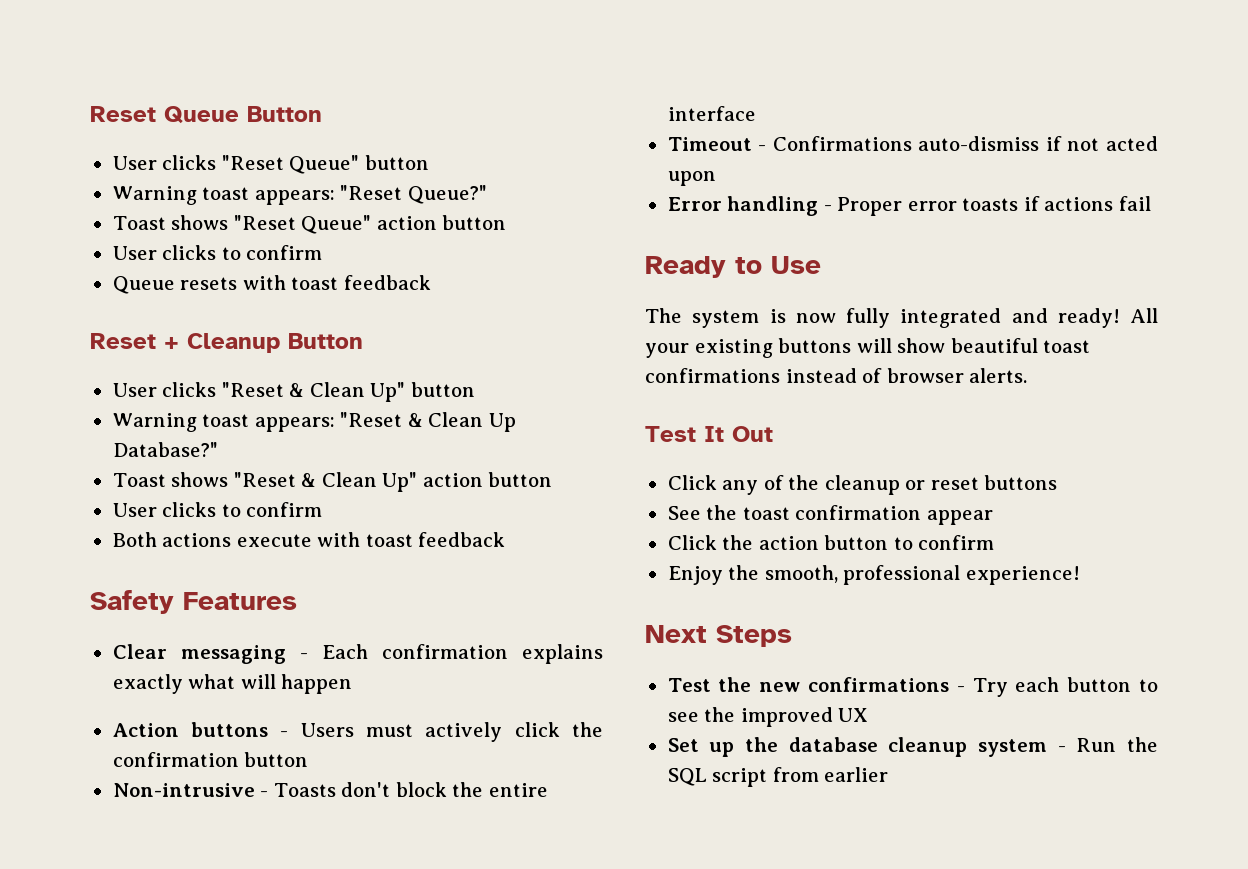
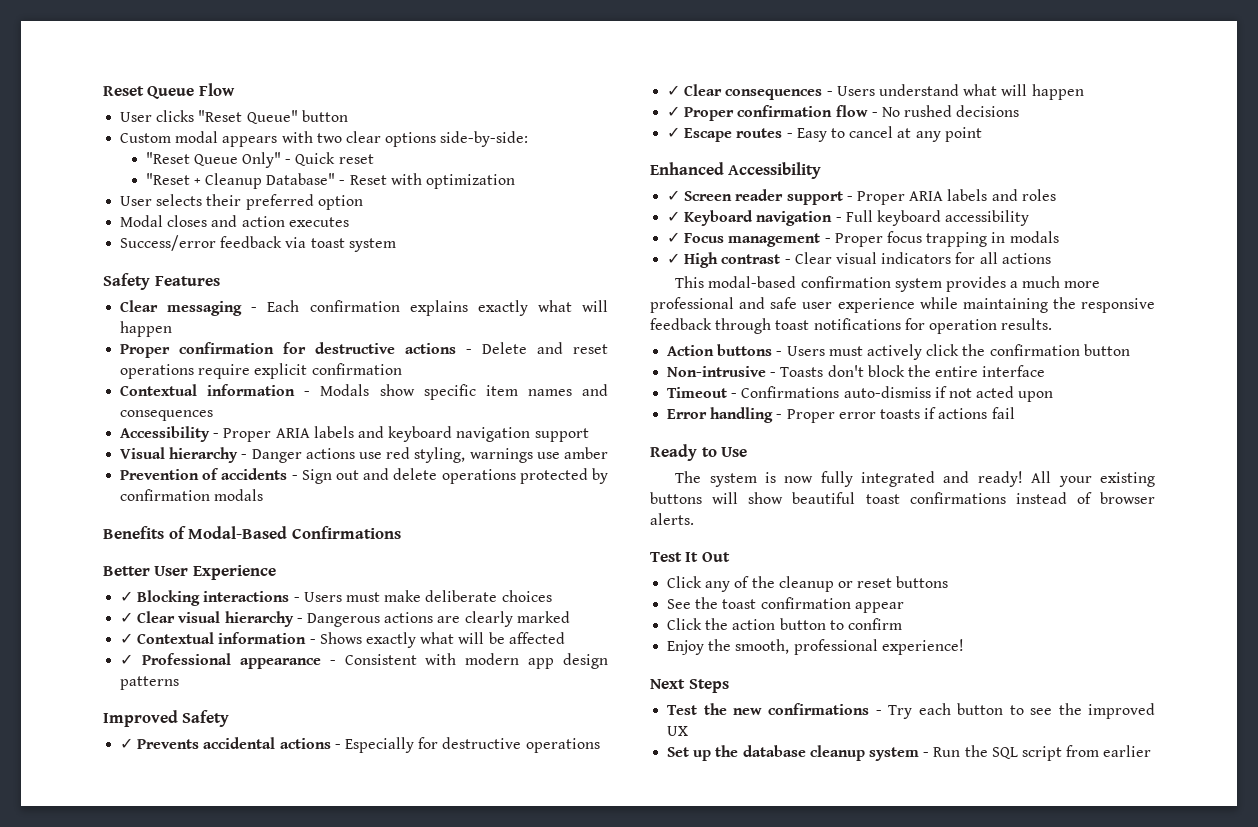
- Reset Queue Button
+ Reset Queue Flow
- Warning toast appears: "Reset Queue?"
- Toast shows "Reset Queue" action button
- User clicks to confirm
- Queue resets with toast feedback
- Reset + Cleanup Button
- User clicks "Reset & Clean Up" button
- Warning toast appears: "Reset & Clean Up Database?"
- Toast shows "Reset & Clean Up" action button
- User clicks to confirm
- Both actions execute with toast feedback
+ Custom modal appears with two clear options side-by-side:
+ "Reset Queue Only" - Quick reset
+ "Reset + Cleanup Database" - Reset with optimization
+ User selects their preferred option
+ Modal closes and action executes
+ Success/error feedback via toast system
+ Proper confirmation for destructive actions - Delete and reset operations require explicit confirmation
+ Contextual information - Modals show specific item names and consequences
+ Accessibility - Proper ARIA labels and keyboard navigation support
+ Visual hierarchy - Danger actions use red styling, warnings use amber
+ Prevention of accidents - Sign out and delete operations protected by confirmation modals
+ Benefits of Modal-Based Confirmations
+ Better User Experience
+ ✓ Blocking interactions - Users must make deliberate choices
+ ✓ Clear visual hierarchy - Dangerous actions are clearly marked
+ ✓ Contextual information - Shows exactly what will be affected
+ ✓ Professional appearance - Consistent with modern app design patterns
+ Improved Safety
+ ✓ Prevents accidental actions - Especially for destructive operations
+ ✓ Clear consequences - Users understand what will happen
+ ✓ Proper confirmation flow - No rushed decisions
+ ✓ Escape routes - Easy to cancel at any point
+ Enhanced Accessibility
+ ✓ Screen reader support - Proper ARIA labels and roles
+ ✓ Keyboard navigation - Full keyboard accessibility
+ ✓ Focus management - Proper focus trapping in modals
+ ✓ High contrast - Clear visual indicators for all actions
+ This modal-based confirmation system provides a much more professional and safe user experience while maintaining the responsive feedback through toast notifications for operation results.

